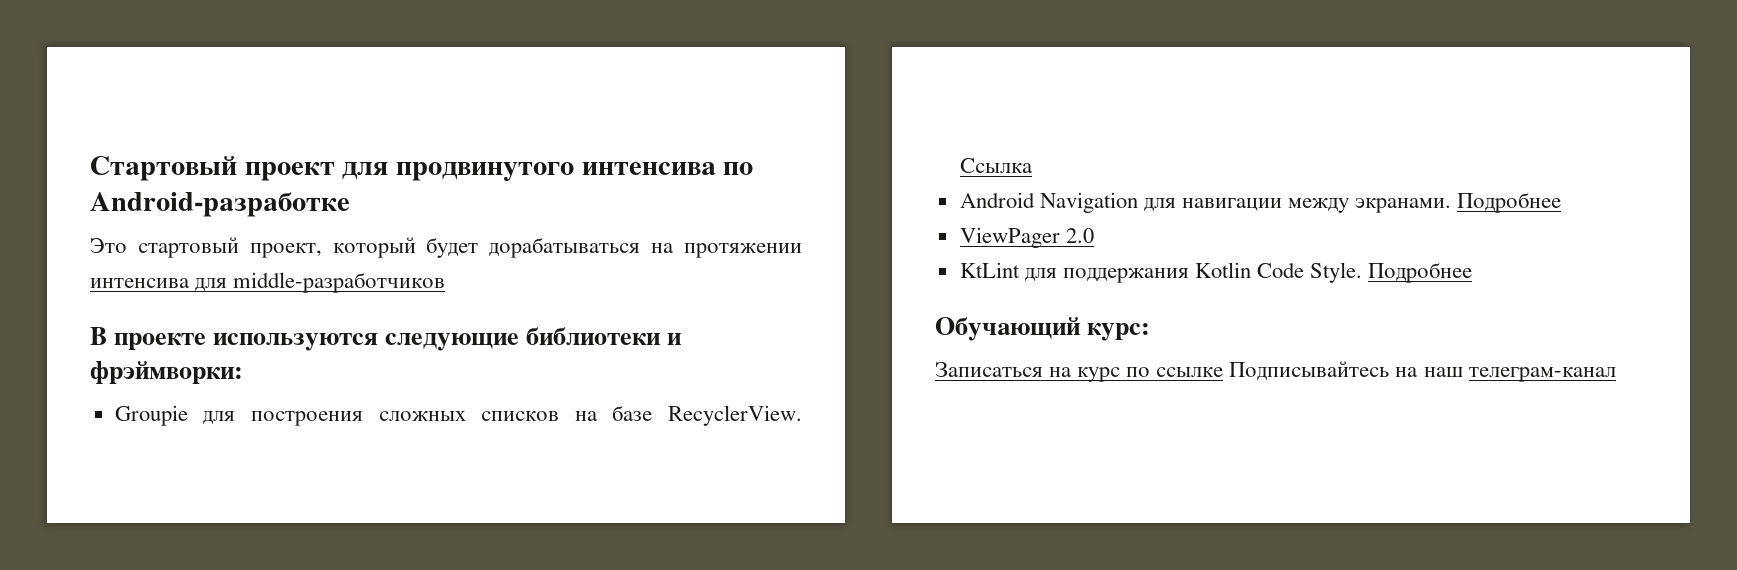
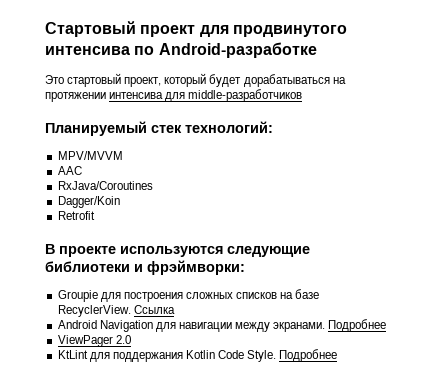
+ Планируемый стек технологий:
+ MPV/MVVM
+ AAC
+ RxJava/Coroutines
+ Dagger/Koin
+ Retrofit
- Обучающий курс:
- Записаться на курс по ссылке Подписывайтесь на наш телеграм-канал

